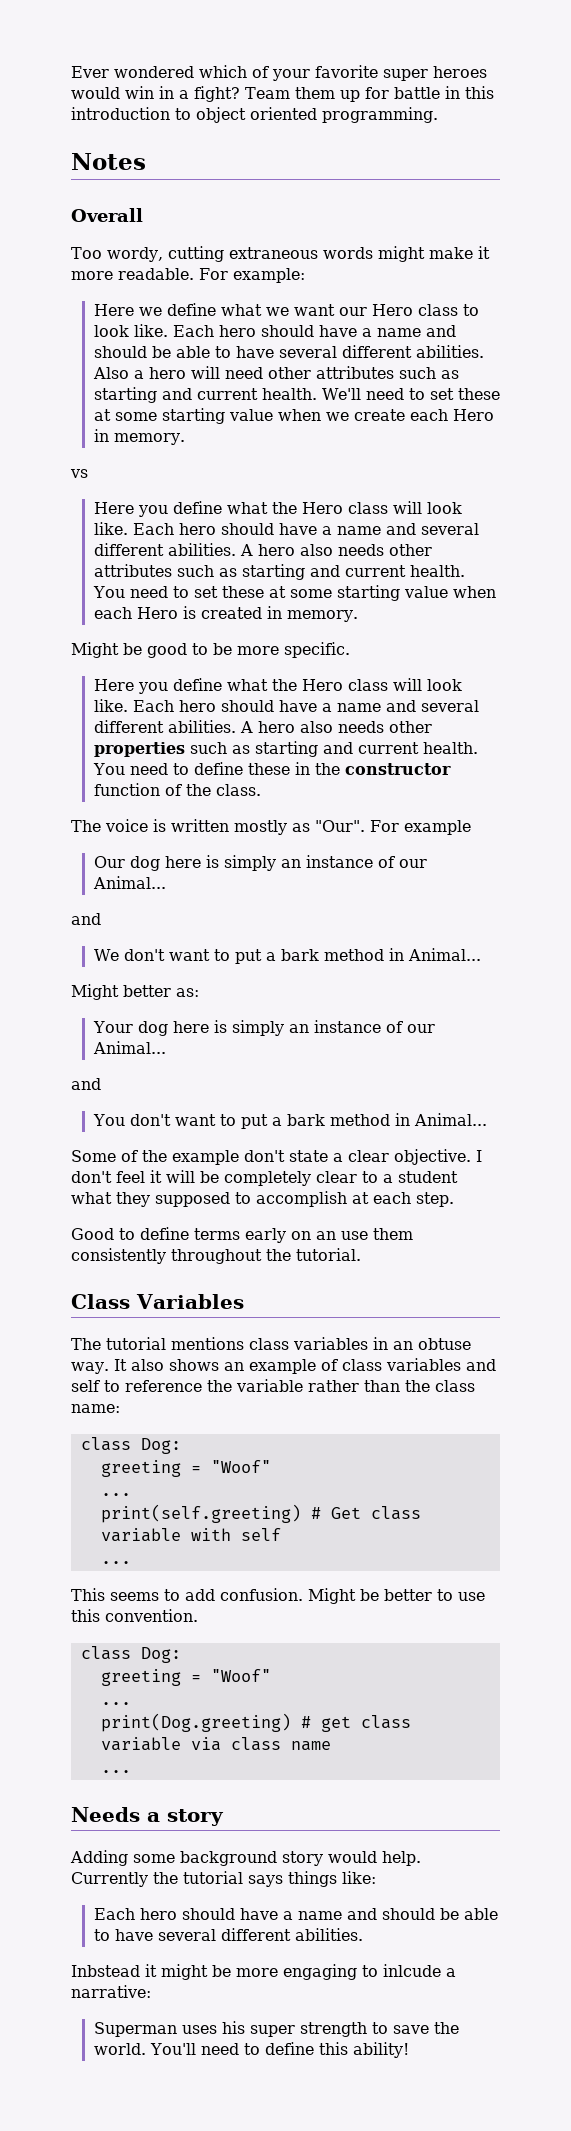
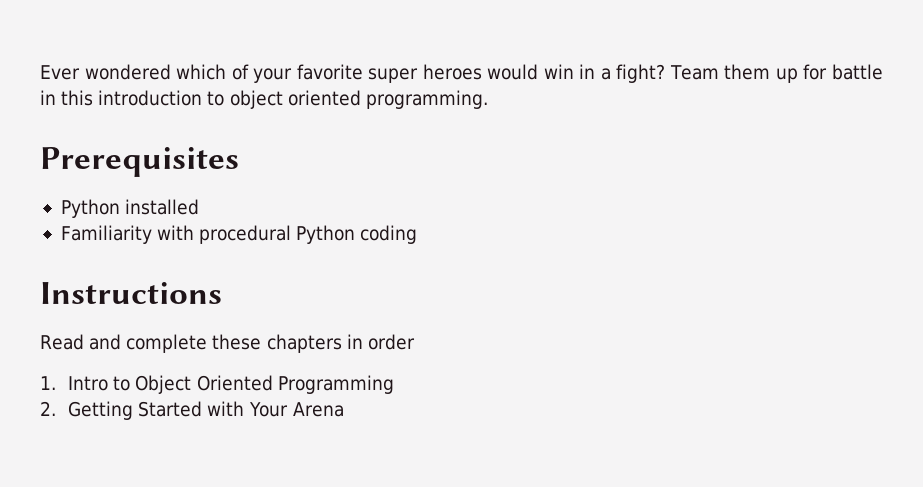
- Notes
- Overall
- Too wordy, cutting extraneous words might make it more readable. For example:
- Here we define what we want our Hero class to look like. Each hero should have a name and should be able to have several different abilities. Also a hero will need other attributes such as starting and current health. We'll need to set these at some starting value when we create each Hero in memory.
- vs
- Here you define what the Hero class will look like. Each hero should have a name and several different abilities. A hero also needs other attributes such as starting and current health. You need to set these at some starting value when each Hero is created in memory.
- Might be good to be more specific.
- Here you define what the Hero class will look like. Each hero should have a name and several different abilities. A hero also needs other properties such as starting and current health. You need to define these in the constructor function of the class.
- The voice is written mostly as "Our". For example
- Our dog here is simply an instance of our Animal...
- and
- We don't want to put a bark method in Animal...
- Might better as:
- Your dog here is simply an instance of our Animal...
- and
- You don't want to put a bark method in Animal...
- Some of the example don't state a clear objective. I don't feel it will be completely clear to a student what they supposed to accomplish at each step.
- Good to define terms early on an use them consistently throughout the tutorial.
- Class Variables
- The tutorial mentions class variables in an obtuse way. It also shows an example of class variables and self to reference the variable rather than the class name:
- class Dog:
- greeting = "Woof"
- ...
- print(self.greeting) # Get class variable with self
- ...
- This seems to add confusion. Might be better to use this convention.
- class Dog:
- greeting = "Woof"
- ...
- print(Dog.greeting) # get class variable via class name
- ...
- Needs a story
- Adding some background story would help. Currently the tutorial says things like:
- Each hero should have a name and should be able to have several different abilities.
- Inbstead it might be more engaging to inlcude a narrative:
- Superman uses his super strength to save the world. You'll need to define this ability!
+ Prerequisites
+ Python installed
+ Familiarity with procedural Python coding
+ Instructions
+ Read and complete these chapters in order
+ 1. Intro to Object Oriented Programming
+ 2. Getting Started with Your Arena

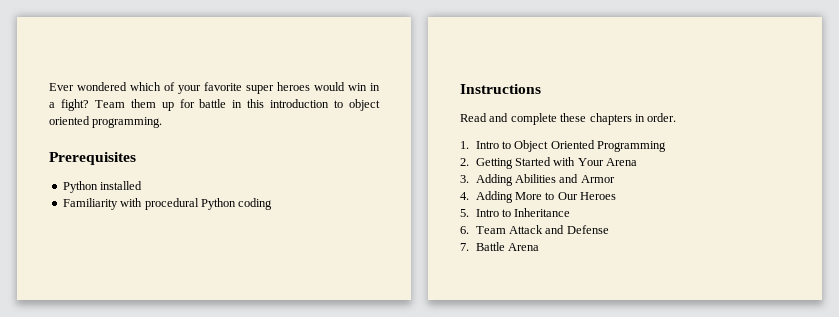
- Read and complete these chapters in order
+ Read and complete these chapters in order.
+ 3. Adding Abilities and Armor
+ 4. Adding More to Our Heroes
+ 5. Intro to Inheritance
+ 6. Team Attack and Defense
+ 7. Battle Arena

